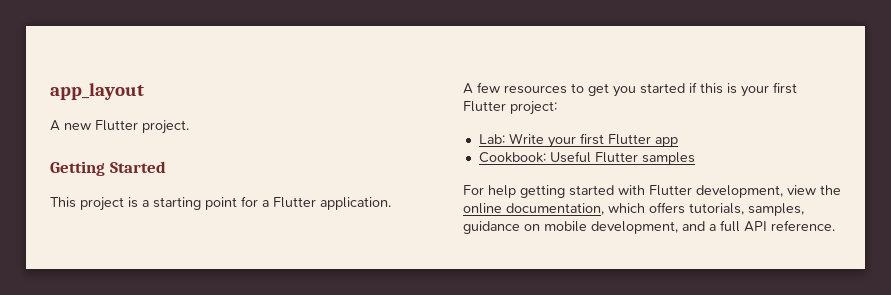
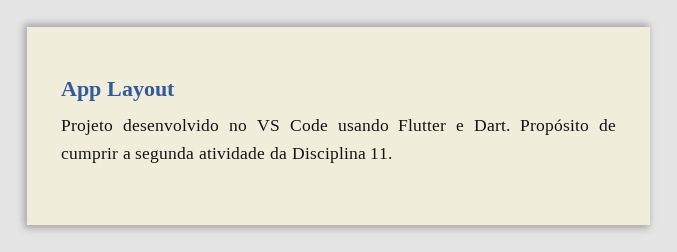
- app_layout
- A new Flutter project.
- Getting Started
- This project is a starting point for a Flutter application.
- A few resources to get you started if this is your first Flutter project:
- Lab: Write your first Flutter app
- Cookbook: Useful Flutter samples
- For help getting started with Flutter development, view the online documentation, which offers tutorials, samples, guidance on mobile development, and a full API reference.
+ App Layout
+ Projeto desenvolvido no VS Code usando Flutter e Dart. Propósito de cumprir a segunda atividade da Disciplina 11.

